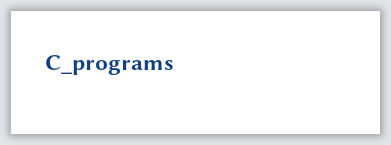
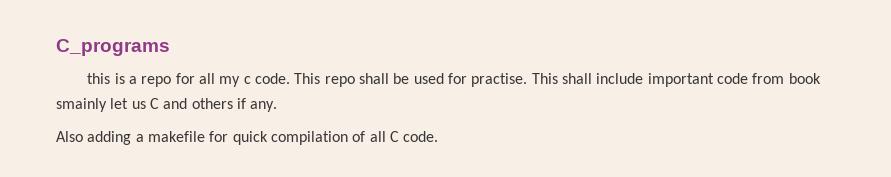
+ this is a repo for all my c code. This repo shall be used for practise. This shall include important code from book smainly let us C and others if any.
+ Also adding a makefile for quick compilation of all C code.

